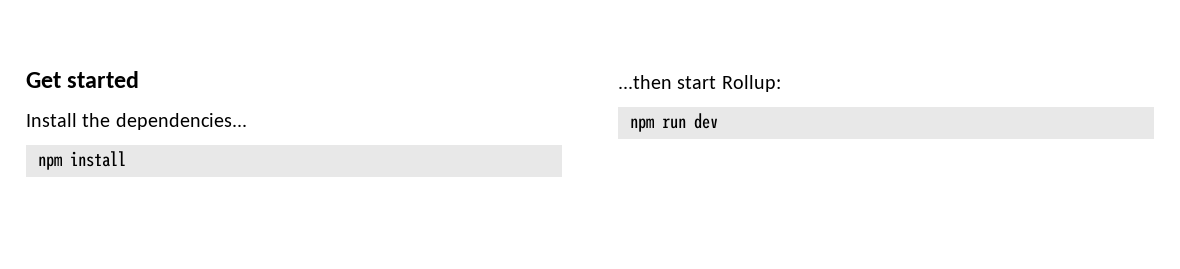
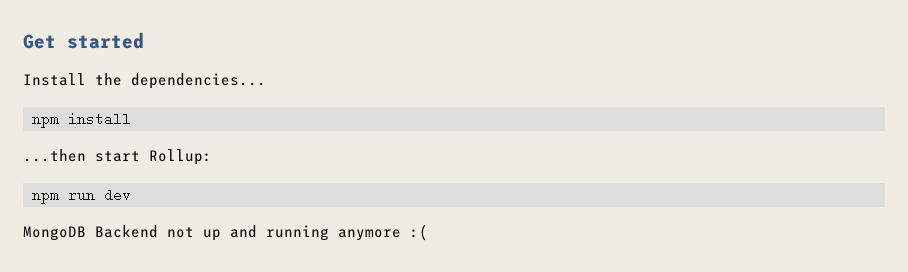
+ MongoDB Backend not up and running anymore :(

